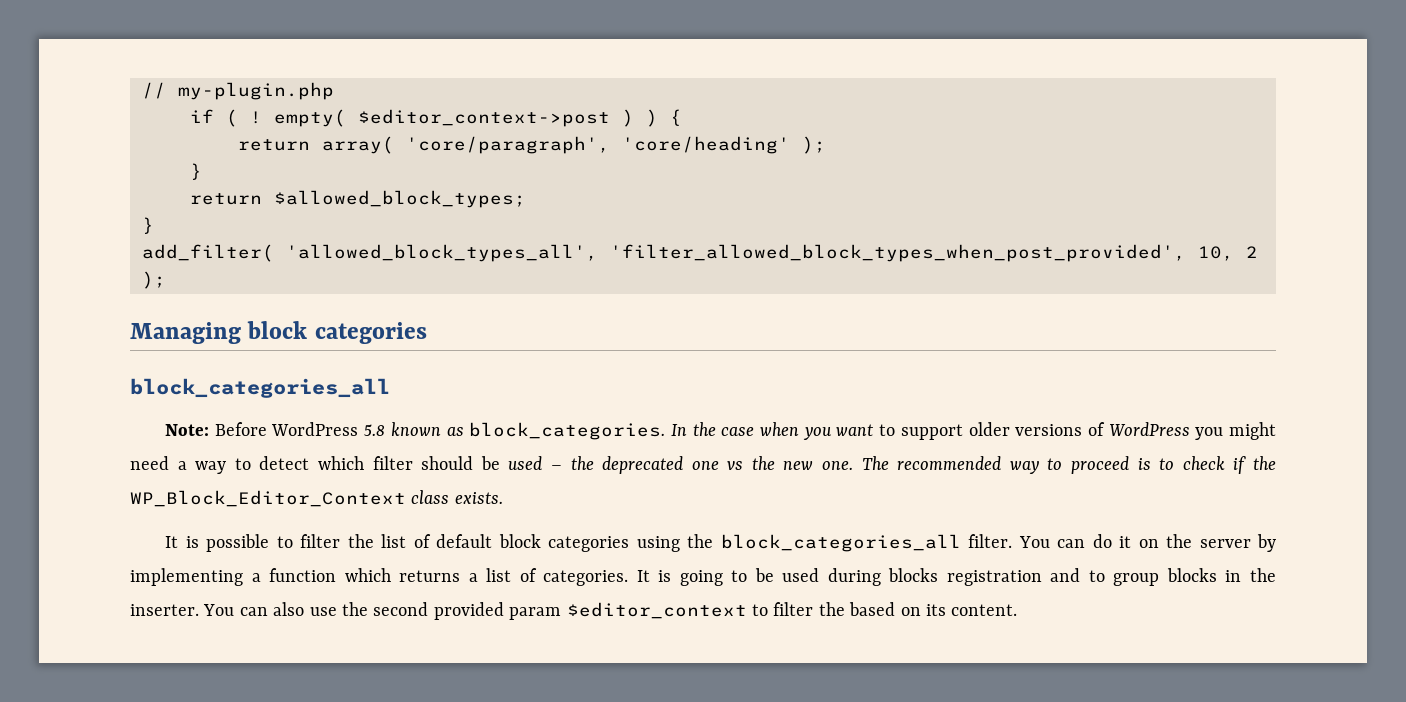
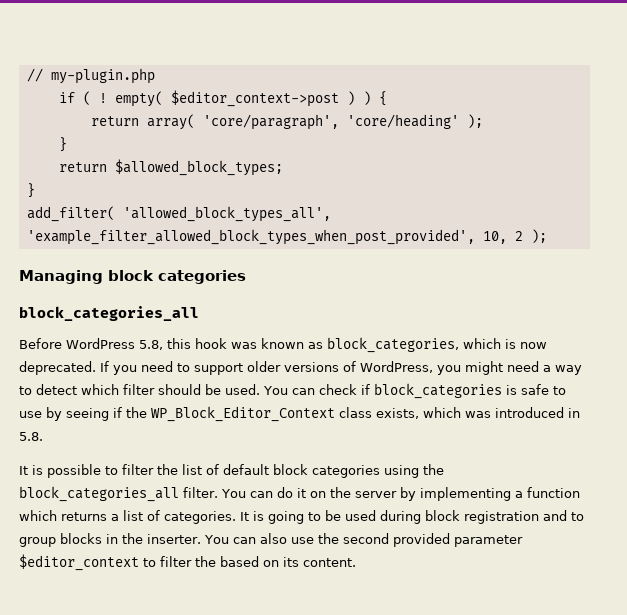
- add_filter( 'allowed_block_types_all', 'filter_allowed_block_types_when_post_provided', 10, 2 );
+ add_filter( 'allowed_block_types_all', 'example_filter_allowed_block_types_when_post_provided', 10, 2 );
- Note: Before WordPress 5.8 known as block_categories. In the case when you want to support older versions of WordPress you might need a way to detect which filter should be used – the deprecated one vs the new one. The recommended way to proceed is to check if the WP_Block_Editor_Context class exists.
+ Before WordPress 5.8, this hook was known as block_categories, which is now deprecated. If you need to support older versions of WordPress, you might need a way to detect which filter should be used. You can check if block_categories is safe to use by seeing if the WP_Block_Editor_Context class exists, which was introduced in 5.8.
- It is going to be used during blocks registration and to group blocks in the inserter.
+ It is going to be used during block registration and to group blocks in the inserter.
- You can also use the second provided param $editor_context to filter the based on its content.
+ You can also use the second provided parameter $editor_context to filter the based on its content.

